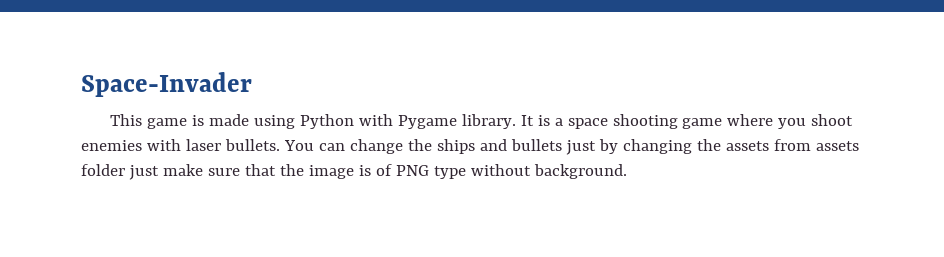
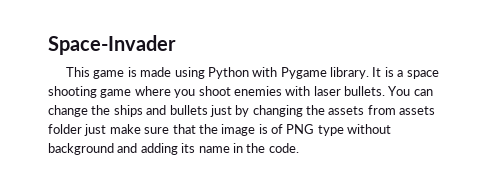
- You can change the ships and bullets just by changing the assets from assets folder just make sure that the image is of PNG type without background.
+ You can change the ships and bullets just by changing the assets from assets folder just make sure that the image is of PNG type without background and adding its name in the code.

